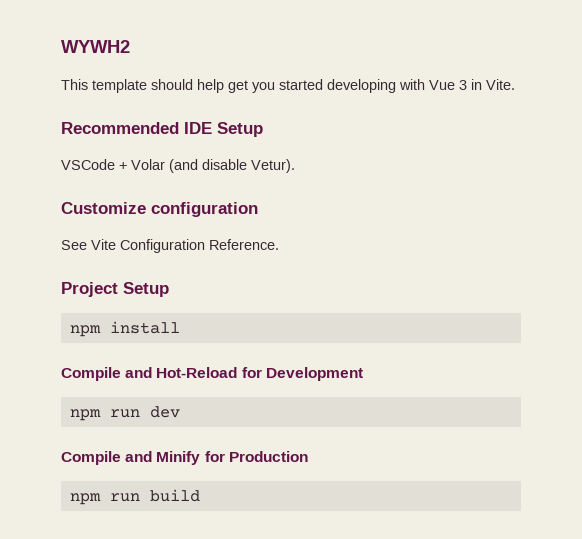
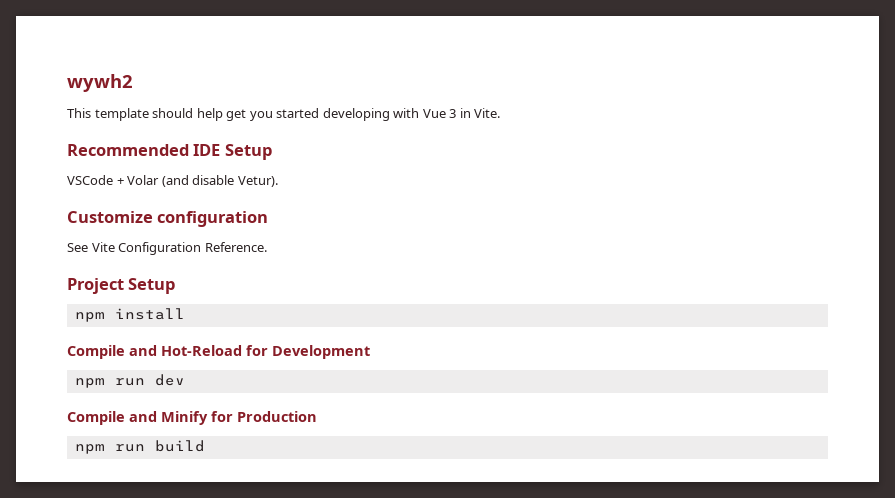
- WYWH2
+ wywh2

